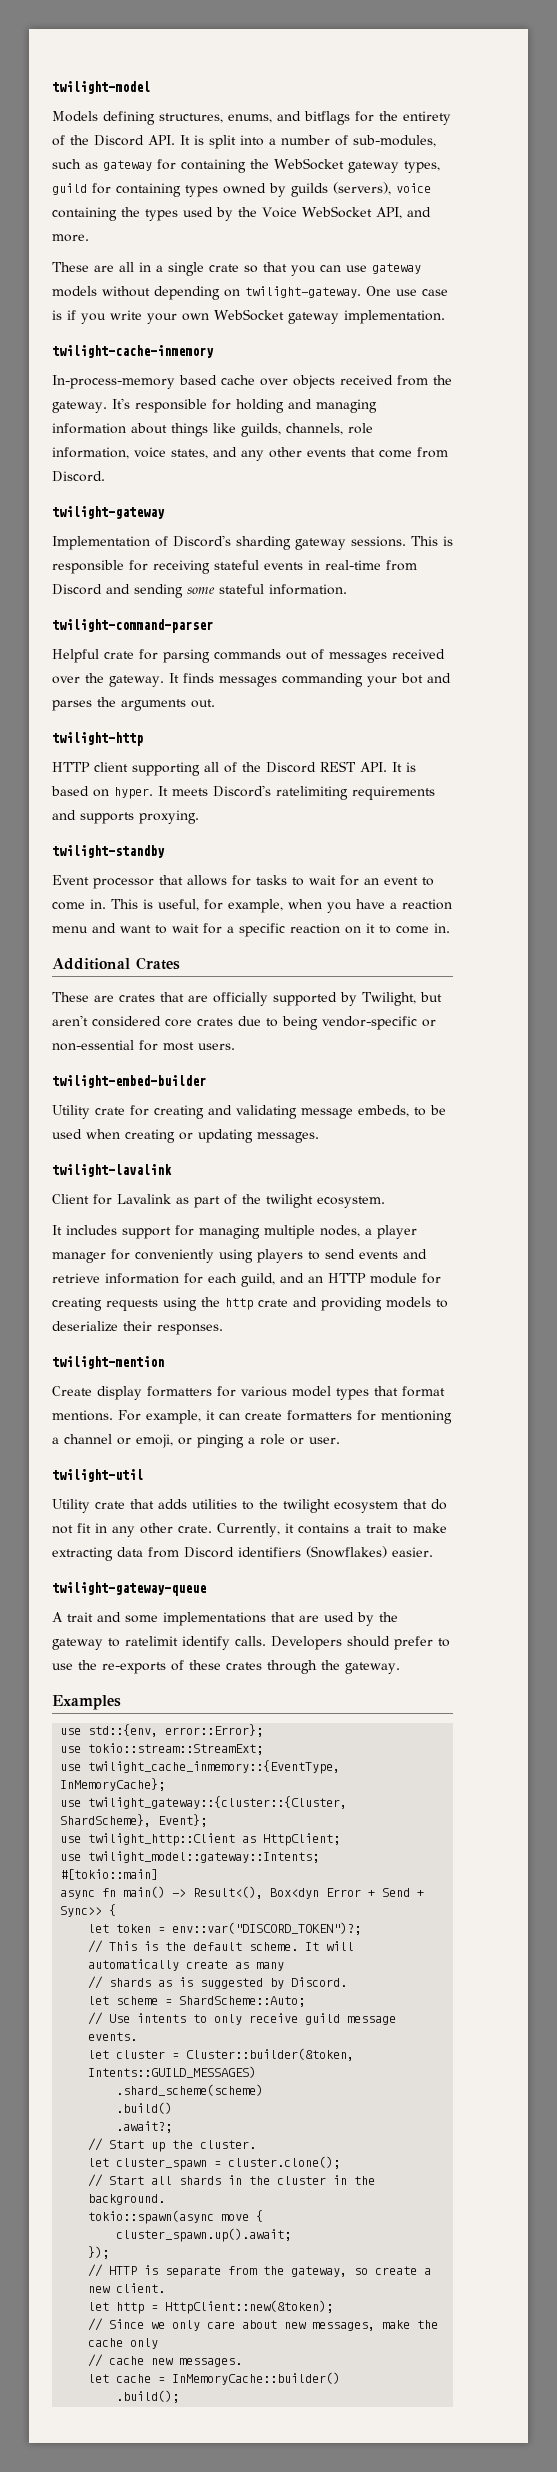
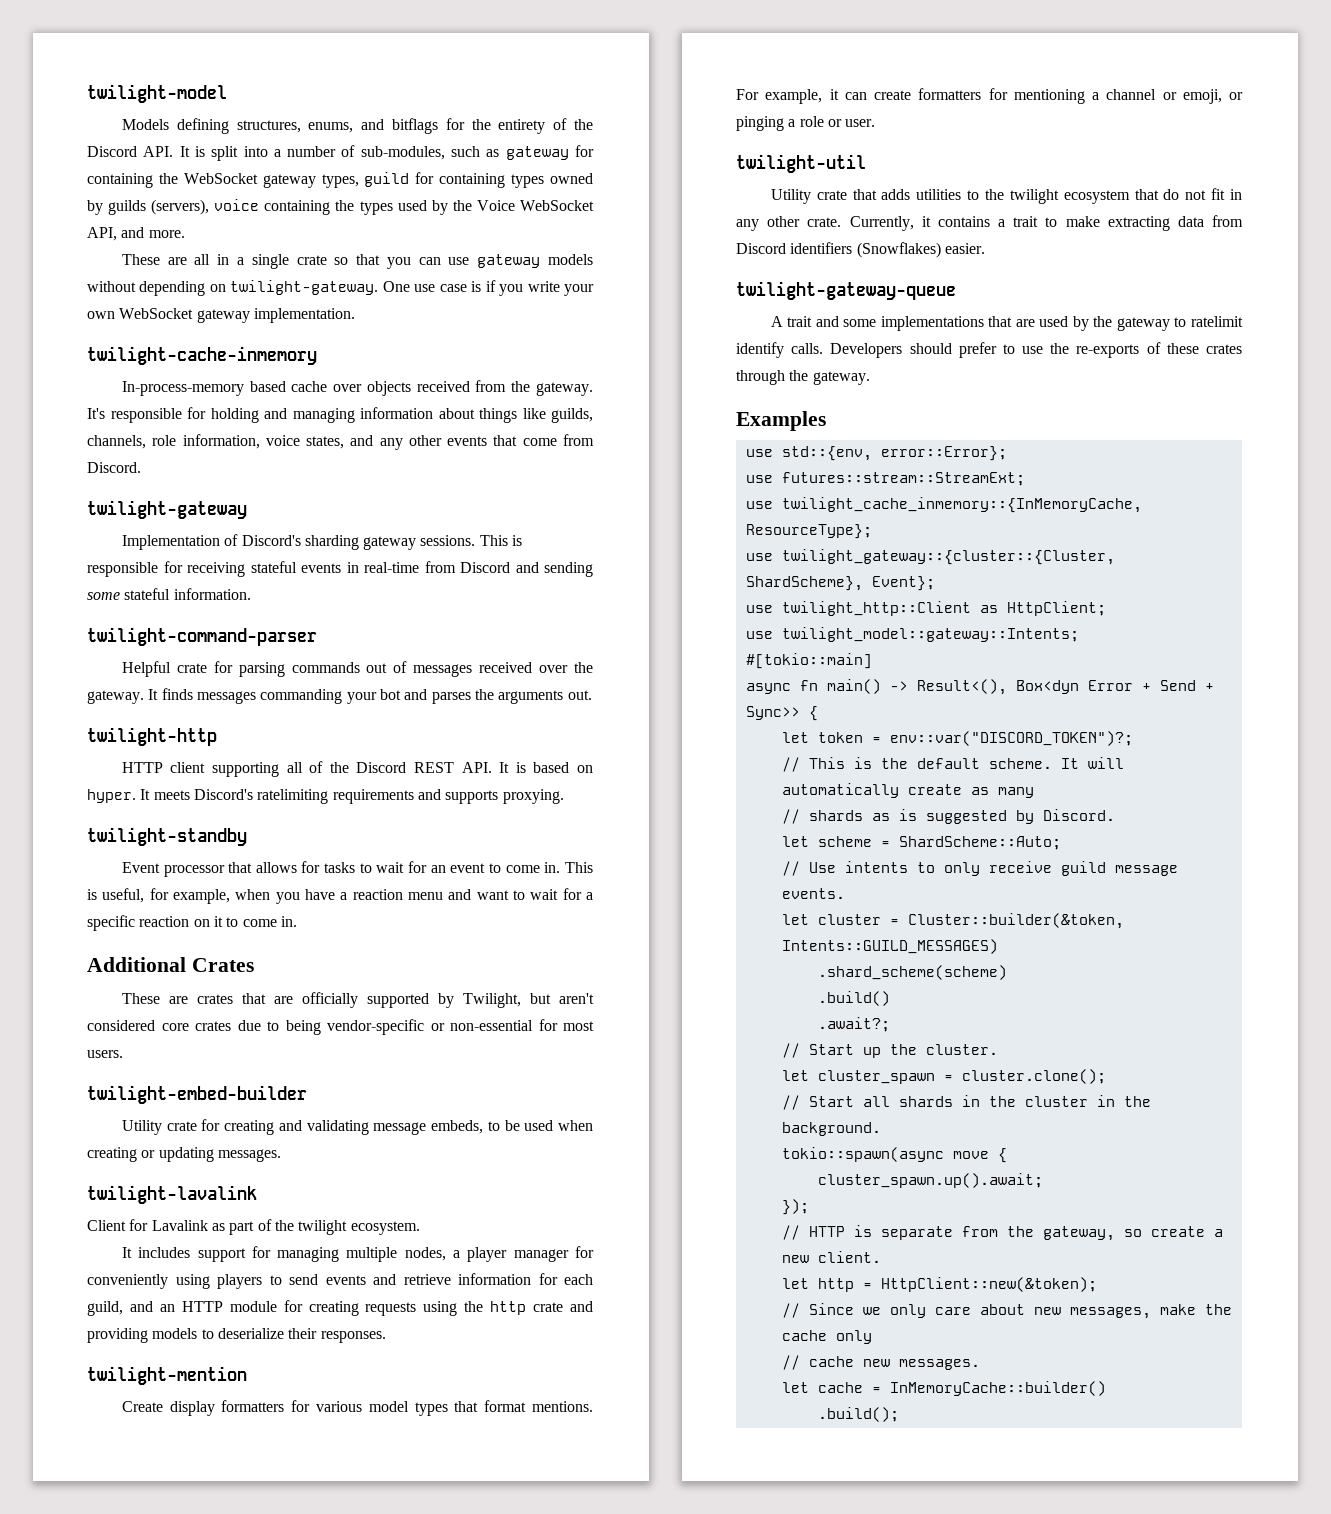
- use tokio::stream::StreamExt;
- use twilight_cache_inmemory::{EventType, InMemoryCache};
+ use futures::stream::StreamExt;
+ use twilight_cache_inmemory::{InMemoryCache, ResourceType};

